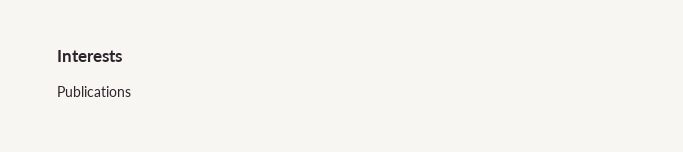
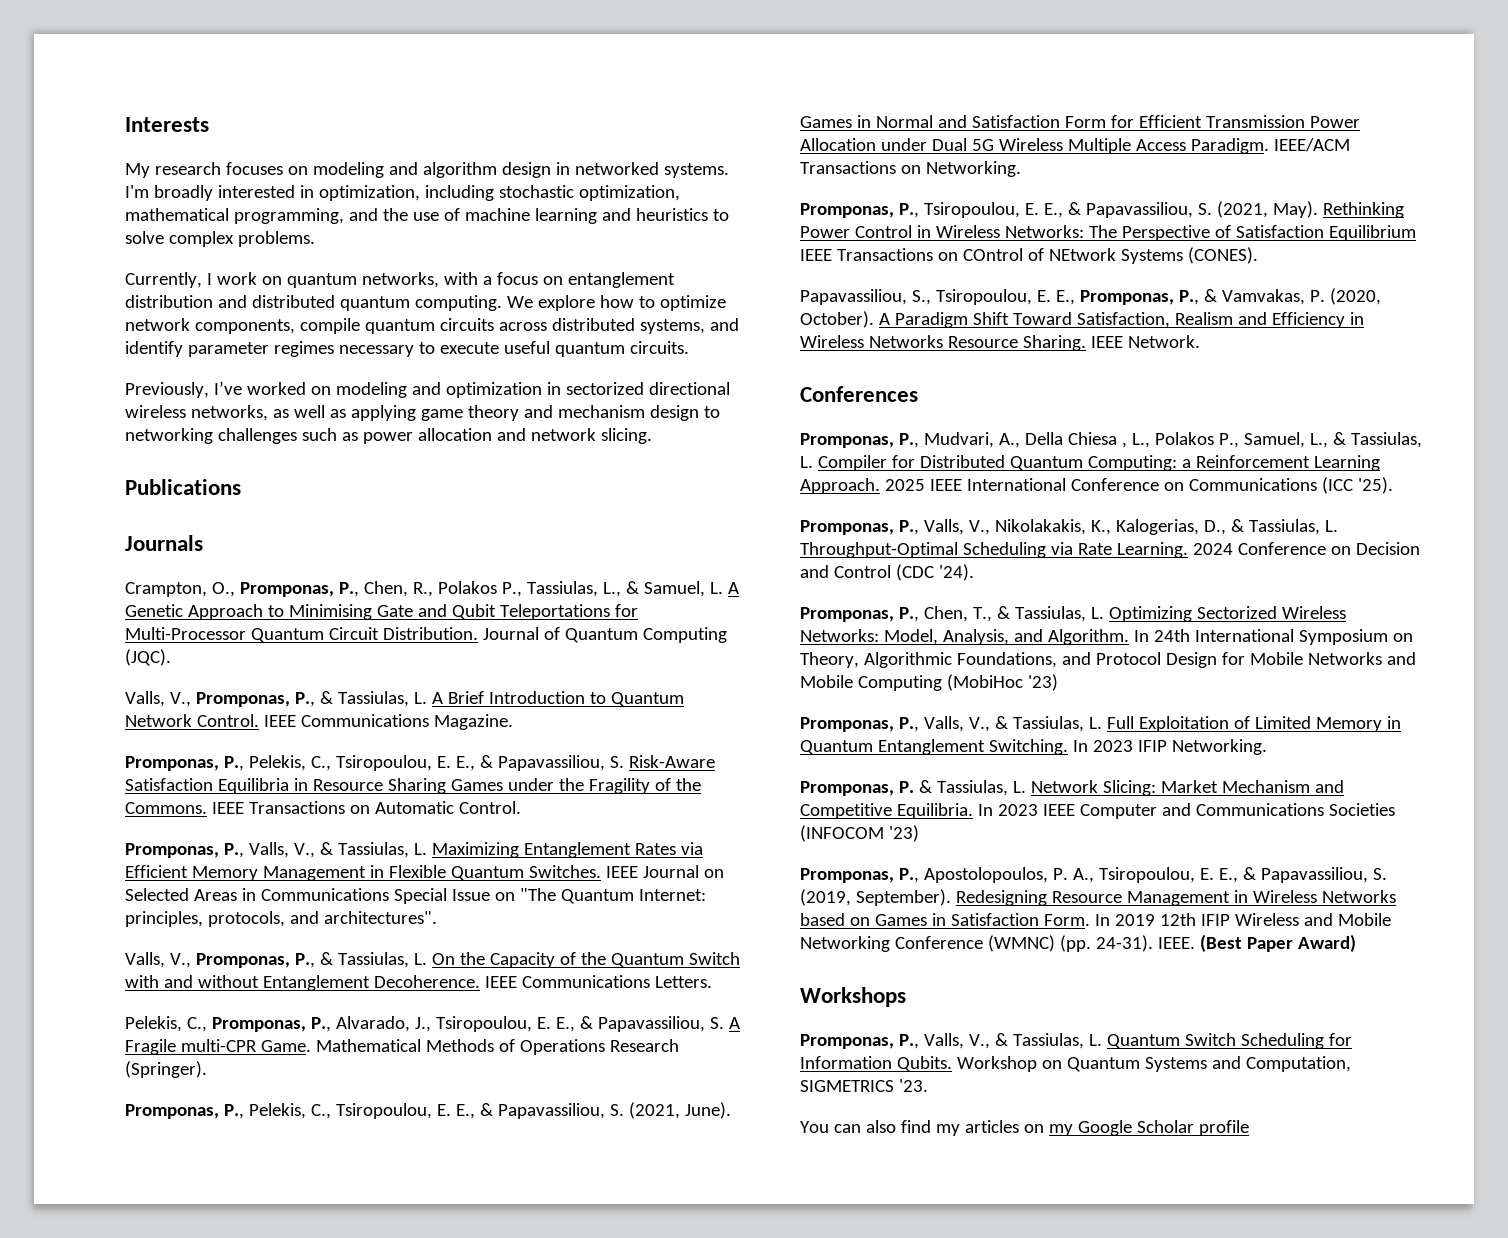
+ My research focuses on modeling and algorithm design in networked systems. I'm broadly interested in optimization, including stochastic optimization, mathematical programming, and the use of machine learning and heuristics to solve complex problems.
+ Currently, I work on quantum networks, with a focus on entanglement distribution and distributed quantum computing. We explore how to optimize network components, compile quantum circuits across distributed systems, and identify parameter regimes necessary to execute useful quantum circuits.
+ Previously, I’ve worked on modeling and optimization in sectorized directional wireless networks, as well as applying game theory and mechanism design to networking challenges such as power allocation and network slicing.
  Publications
+ Journals
+ Crampton, O., Promponas, P., Chen, R., Polakos P., Tassiulas, L., & Samuel, L. A Genetic Approach to Minimising Gate and Qubit Teleportations for Multi-Processor Quantum Circuit Distribution. Journal of Quantum Computing (JQC).
+ Valls, V., Promponas, P., & Tassiulas, L. A Brief Introduction to Quantum Network Control. IEEE Communications Magazine.
+ Promponas, P., Pelekis, C., Tsiropoulou, E. E., & Papavassiliou, S. Risk-Aware Satisfaction Equilibria in Resource Sharing Games under the Fragility of the Commons. IEEE Transactions on Automatic Control.
+ Promponas, P., Valls, V., & Tassiulas, L. Maximizing Entanglement Rates via Efficient Memory Management in Flexible Quantum Switches. IEEE Journal on Selected Areas in Communications Special Issue on "The Quantum Internet: principles, protocols, and architectures".
+ Valls, V., Promponas, P., & Tassiulas, L. On the Capacity of the Quantum Switch with and without Entanglement Decoherence. IEEE Communications Letters.
+ Pelekis, C., Promponas, P., Alvarado, J., Tsiropoulou, E. E., & Papavassiliou, S. A Fragile multi-CPR Game. Mathematical Methods of Operations Research (Springer).
+ Promponas, P., Pelekis, C., Tsiropoulou, E. E., & Papavassiliou, S. (2021, June). Games in Normal and Satisfaction Form for Efficient Transmission Power Allocation under Dual 5G Wireless Multiple Access Paradigm. IEEE/ACM Transactions on Networking.
+ Promponas, P., Tsiropoulou, E. E., & Papavassiliou, S. (2021, May). Rethinking Power Control in Wireless Networks: The Perspective of Satisfaction Equilibrium IEEE Transactions on COntrol of NEtwork Systems (CONES).
+ Papavassiliou, S., Tsiropoulou, E. E., Promponas, P., & Vamvakas, P. (2020, October). A Paradigm Shift Toward Satisfaction, Realism and Efficiency in Wireless Networks Resource Sharing. IEEE Network.
+ Conferences
+ Promponas, P., Mudvari, A., Della Chiesa , L., Polakos P., Samuel, L., & Tassiulas, L. Compiler for Distributed Quantum Computing: a Reinforcement Learning Approach. 2025 IEEE International Conference on Communications (ICC '25).
+ Promponas, P., Valls, V., Nikolakakis, K., Kalogerias, D., & Tassiulas, L. Throughput-Optimal Scheduling via Rate Learning. 2024 Conference on Decision and Control (CDC '24).
+ Promponas, P., Chen, T., & Tassiulas, L. Optimizing Sectorized Wireless Networks: Model, Analysis, and Algorithm. In 24th International Symposium on Theory, Algorithmic Foundations, and Protocol Design for Mobile Networks and Mobile Computing (MobiHoc '23)
+ Promponas, P., Valls, V., & Tassiulas, L. Full Exploitation of Limited Memory in Quantum Entanglement Switching. In 2023 IFIP Networking.
+ Promponas, P. & Tassiulas, L. Network Slicing: Market Mechanism and Competitive Equilibria. In 2023 IEEE Computer and Communications Societies (INFOCOM '23)
+ Promponas, P., Apostolopoulos, P. A., Tsiropoulou, E. E., & Papavassiliou, S. (2019, September). Redesigning Resource Management in Wireless Networks based on Games in Satisfaction Form. In 2019 12th IFIP Wireless and Mobile Networking Conference (WMNC) (pp. 24-31). IEEE. (Best Paper Award)
+ Workshops
+ Promponas, P., Valls, V., & Tassiulas, L. Quantum Switch Scheduling for Information Qubits. Workshop on Quantum Systems and Computation, SIGMETRICS '23.
+ You can also find my articles on my Google Scholar profile

